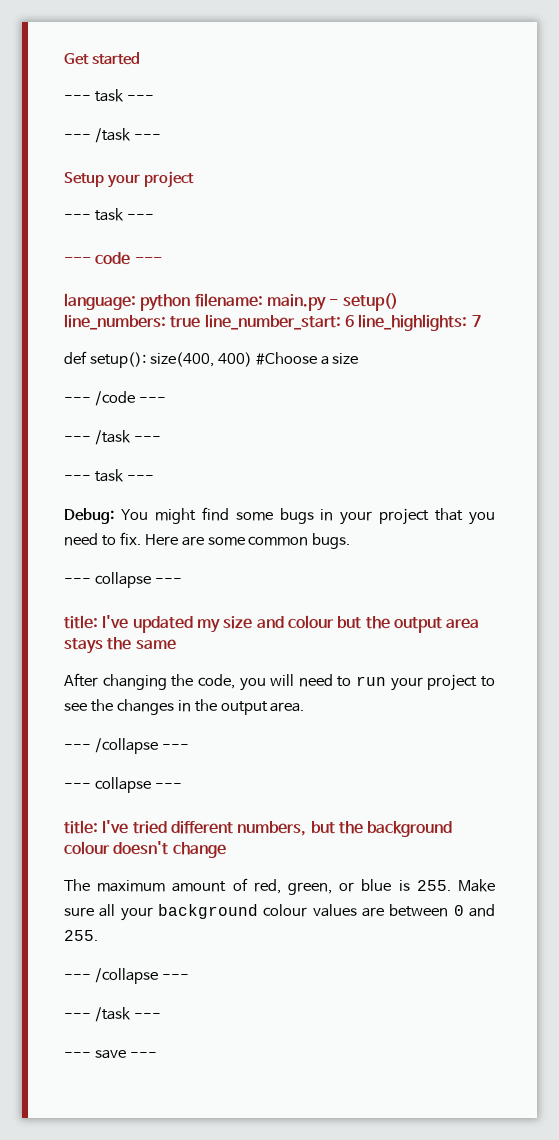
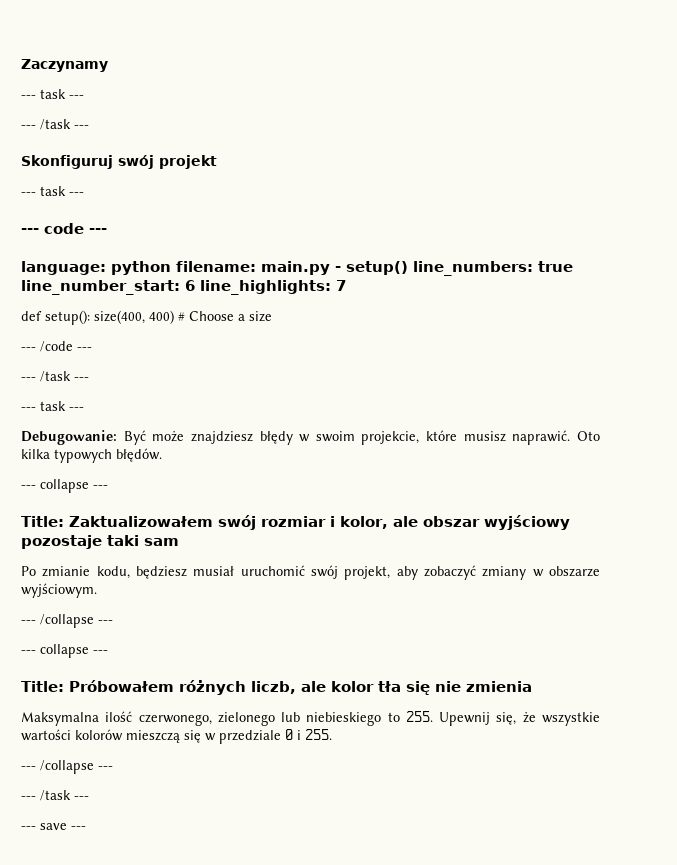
- Get started
+ Zaczynamy
- Setup your project
+ Skonfiguruj swój projekt
- def setup(): size(400, 400) #Choose a size
+ def setup(): size(400, 400) # Choose a size
- Debug: You might find some bugs in your project that you need to fix. Here are some common bugs.
+ Debugowanie: Być może znajdziesz błędy w swoim projekcie, które musisz naprawić. Oto kilka typowych błędów.
  --- collapse ---
- title: I've updated my size and colour but the output area stays the same
- After changing the code, you will need to run your project to see the changes in the output area.
+ Title: Zaktualizowałem swój rozmiar i kolor, ale obszar wyjściowy pozostaje taki sam
+ Po zmianie kodu, będziesz musiał uruchomić swój projekt, aby zobaczyć zmiany w obszarze wyjściowym.
- title: I've tried different numbers, but the background colour doesn't change
- The maximum amount of red, green, or blue is 255. Make sure all your background colour values are between 0 and 255.
+ Title: Próbowałem różnych liczb, ale kolor tła się nie zmienia
+ Maksymalna ilość czerwonego, zielonego lub niebieskiego to 255. Upewnij się, że wszystkie wartości kolorów mieszczą się w przedziale 0 i 255.

